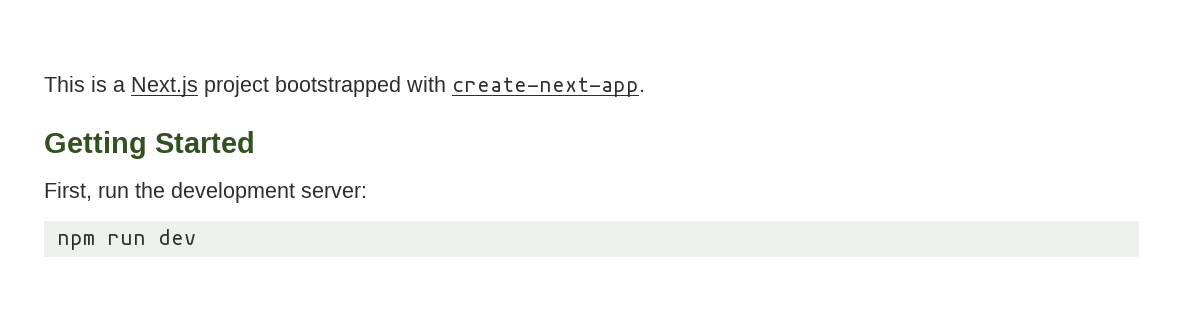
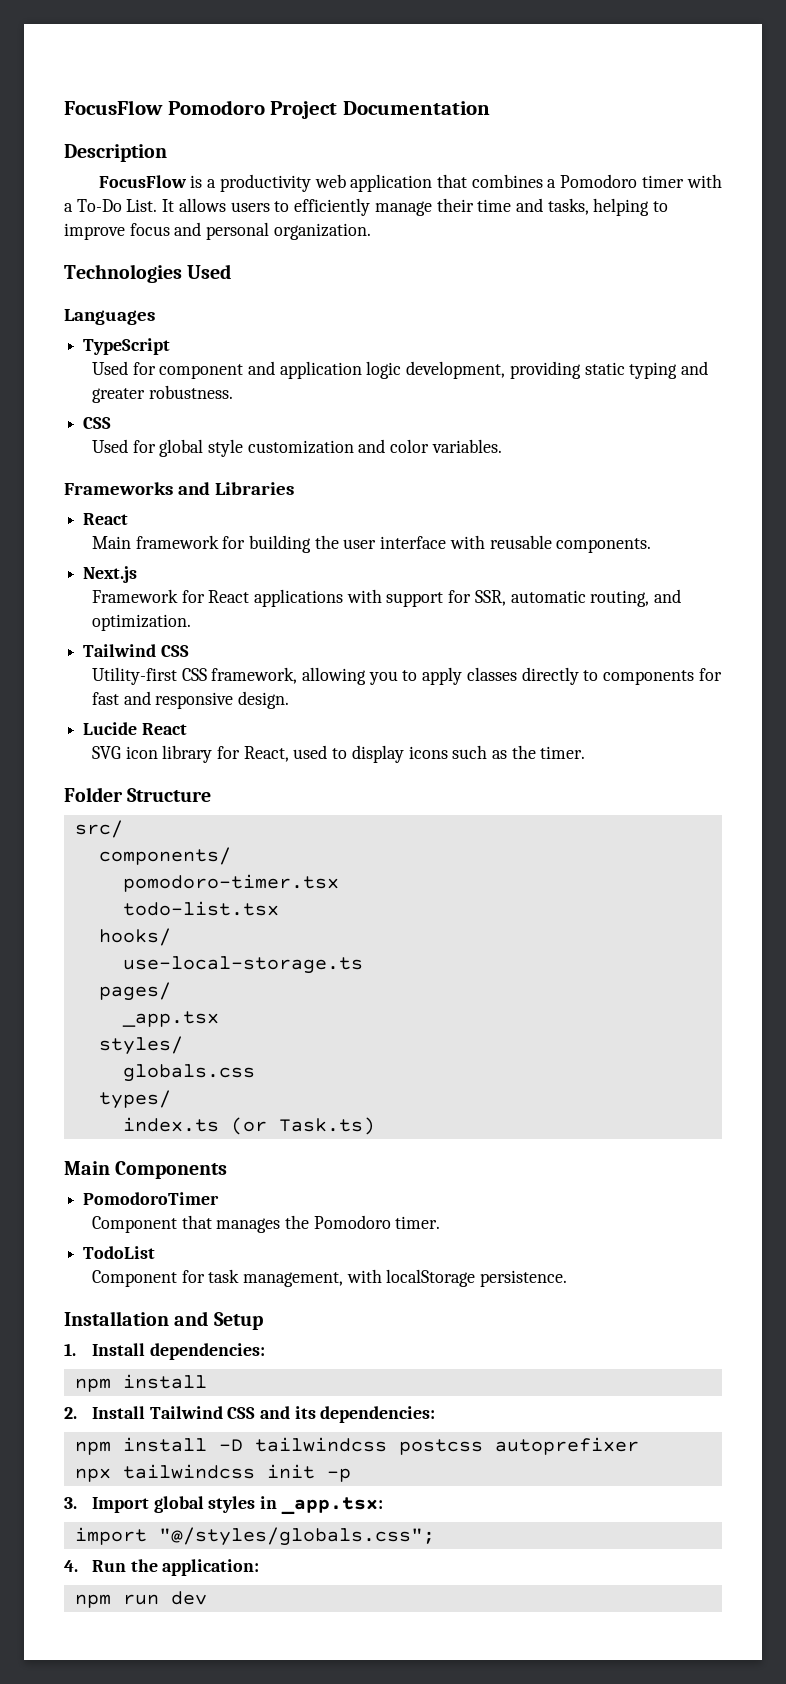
- This is a Next.js project bootstrapped with create-next-app.
- Getting Started
- First, run the development server:
+ FocusFlow Pomodoro Project Documentation
+ Description
+ FocusFlow is a productivity web application that combines a Pomodoro timer with a To-Do List. It allows users to efficiently manage their time and tasks, helping to improve focus and personal organization.
+ Technologies Used
+ Languages
+ TypeScript
+ Used for component and application logic development, providing static typing and greater robustness.
+ CSS
+ Used for global style customization and color variables.
+ Frameworks and Libraries
+ React
+ Main framework for building the user interface with reusable components.
+ Next.js
+ Framework for React applications with support for SSR, automatic routing, and optimization.
+ Tailwind CSS
+ Utility-first CSS framework, allowing you to apply classes directly to components for fast and responsive design.
+ Lucide React
+ SVG icon library for React, used to display icons such as the timer.
+ Folder Structure
+ src/
+ components/
+ pomodoro-timer.tsx
+ todo-list.tsx
+ hooks/
+ use-local-storage.ts
+ pages/
+ _app.tsx
+ styles/
+ globals.css
+ types/
+ index.ts (or Task.ts)
+ Main Components
+ PomodoroTimer
+ Component that manages the Pomodoro timer.
+ TodoList
+ Component for task management, with localStorage persistence.
+ Installation and Setup
+ 1. Install dependencies:
+ npm install
+ 2. Install Tailwind CSS and its dependencies:
+ npm install -D tailwindcss postcss autoprefixer
+ npx tailwindcss init -p
+ 3. Import global styles in _app.tsx:
+ import "@/styles/globals.css";
+ 4. Run the application:

